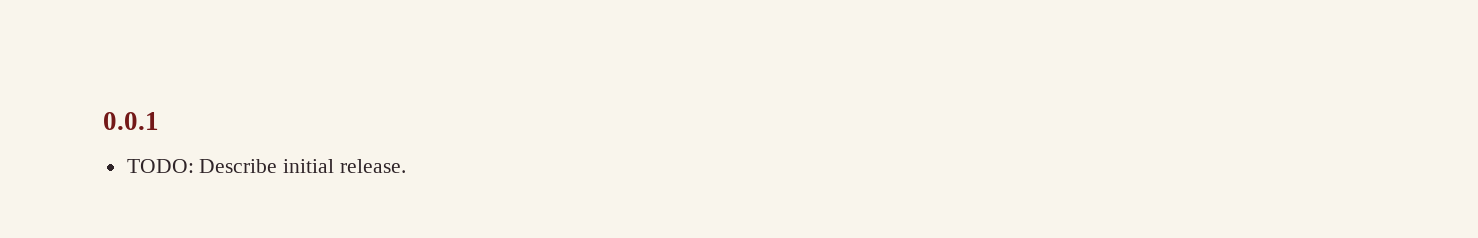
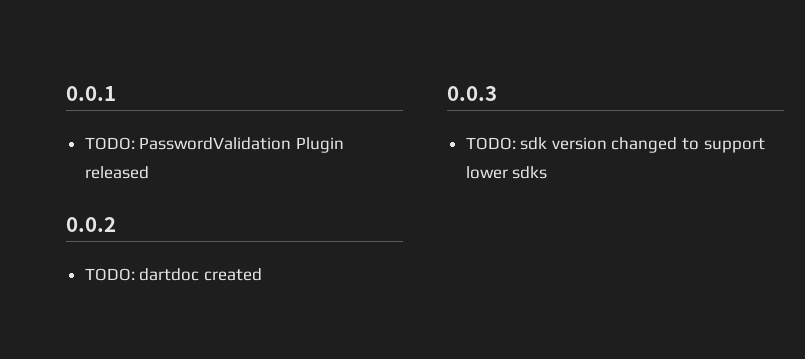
- TODO: Describe initial release.
+ TODO: PasswordValidation Plugin released
+ 0.0.2
+ TODO: dartdoc created
+ 0.0.3
+ TODO: sdk version changed to support lower sdks

